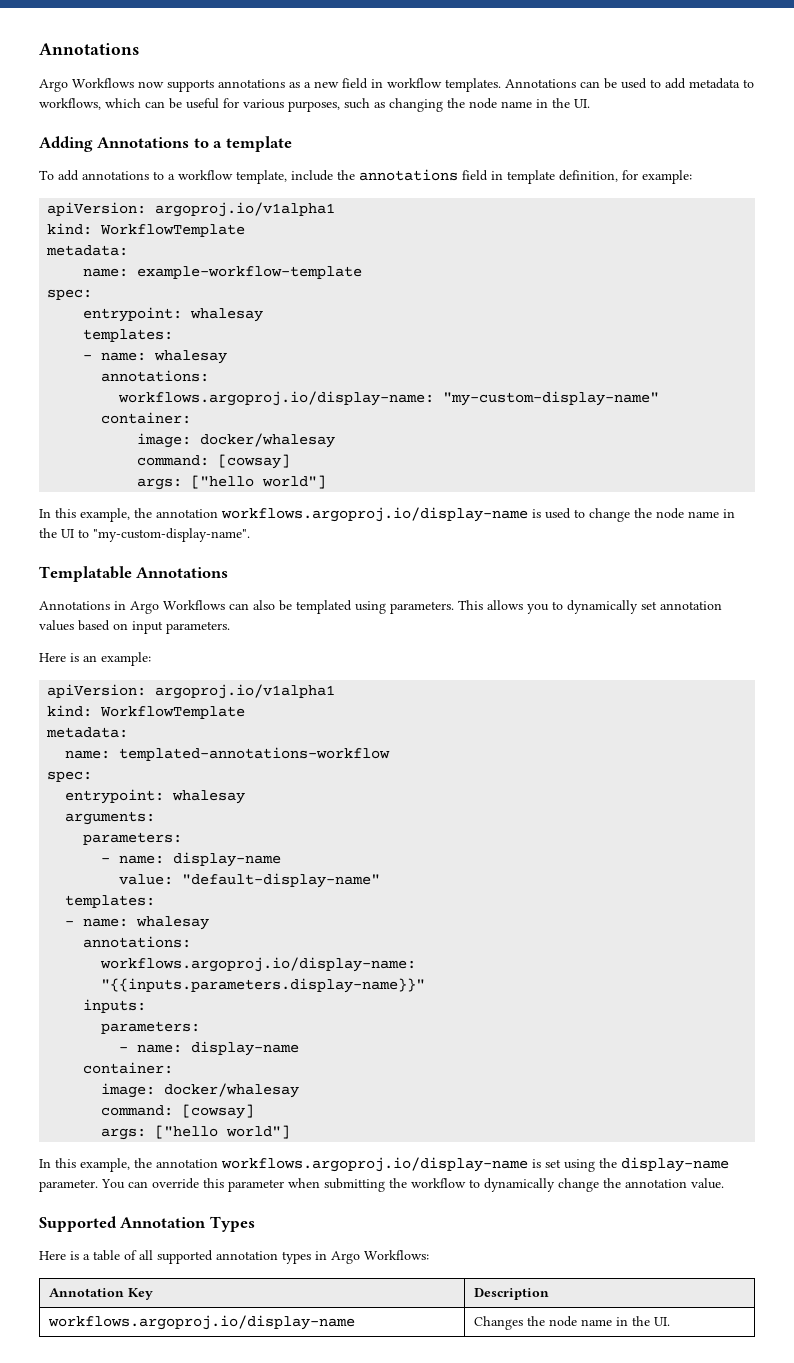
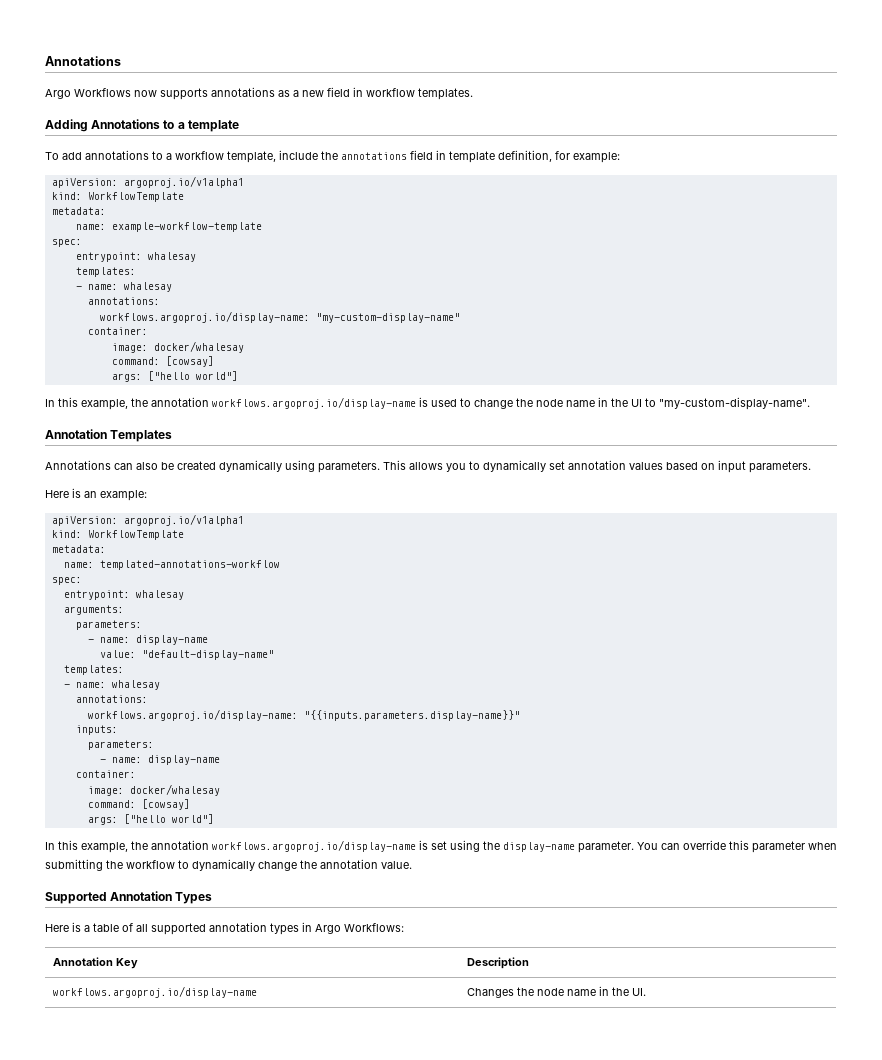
- Annotations can be used to add metadata to workflows, which can be useful for various purposes, such as changing the node name in the UI.
- Templatable Annotations
- Annotations in Argo Workflows can also be templated using parameters.
+ Annotation Templates
+ Annotations can also be created dynamically using parameters.

